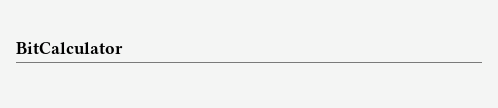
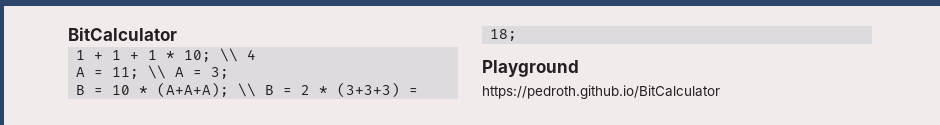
+ 1 + 1 + 1 * 10; \\ 4
+ A = 11; \\ A = 3;
+ B = 10 * (A+A+A); \\ B = 2 * (3+3+3) = 18;
+ Playground
+ https://pedroth.github.io/BitCalculator

